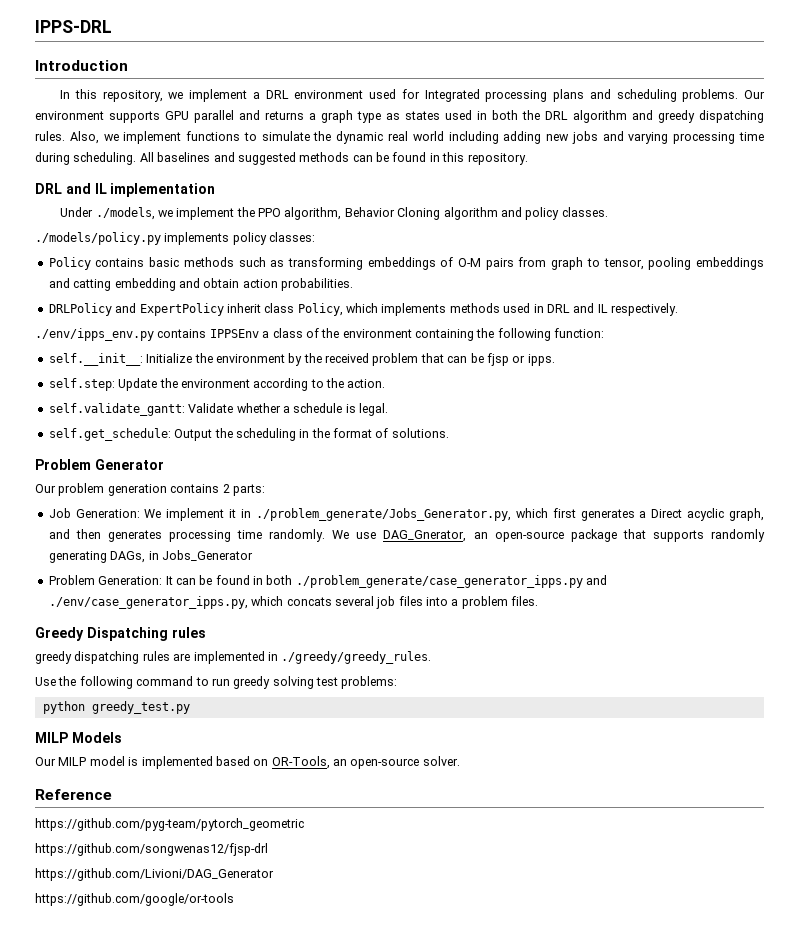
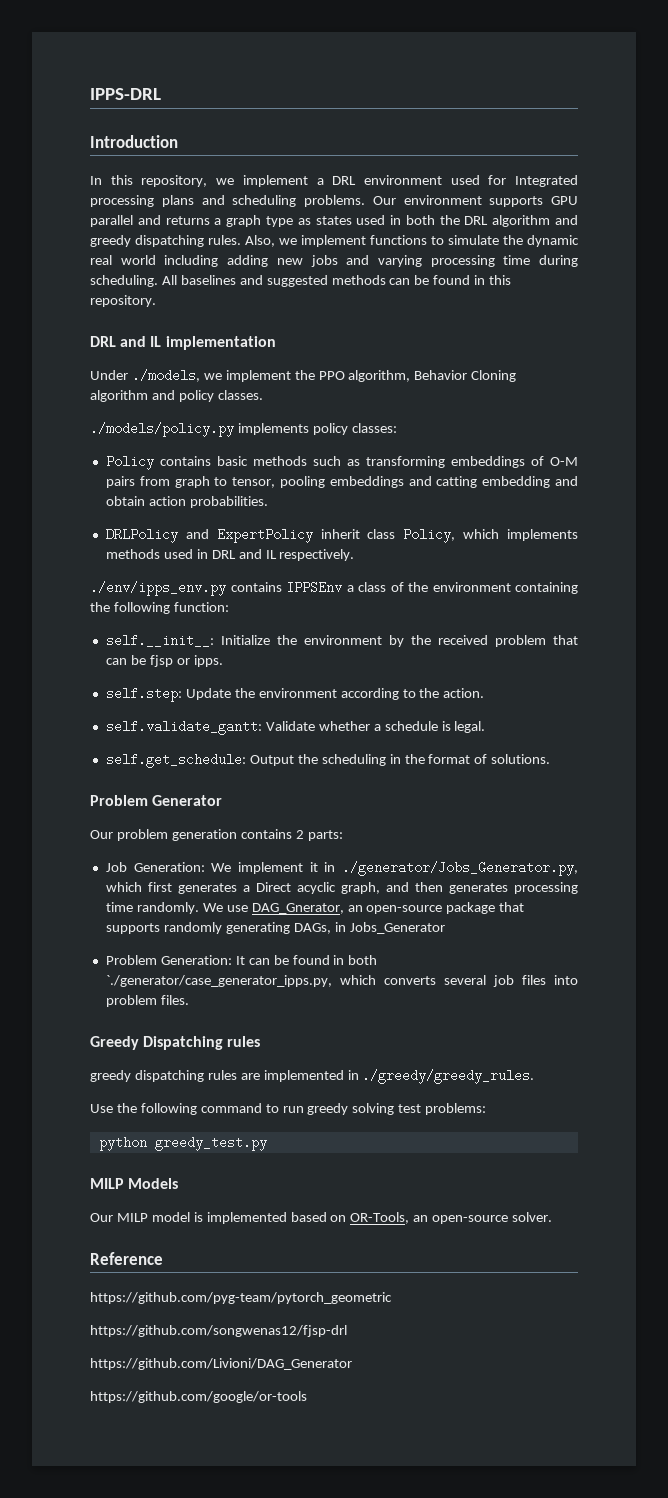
- Job Generation: We implement it in ./problem_generate/Jobs_Generator.py, which first generates a Direct acyclic graph, and then generates processing time randomly.
+ Job Generation: We implement it in ./generator/Jobs_Generator.py, which first generates a Direct acyclic graph, and then generates processing time randomly.
- Problem Generation: It can be found in both ./problem_generate/case_generator_ipps.py and ./env/case_generator_ipps.py, which concats several job files into a problem files.
+ Problem Generation: It can be found in both `./generator/case_generator_ipps.py, which converts several job files into problem files.

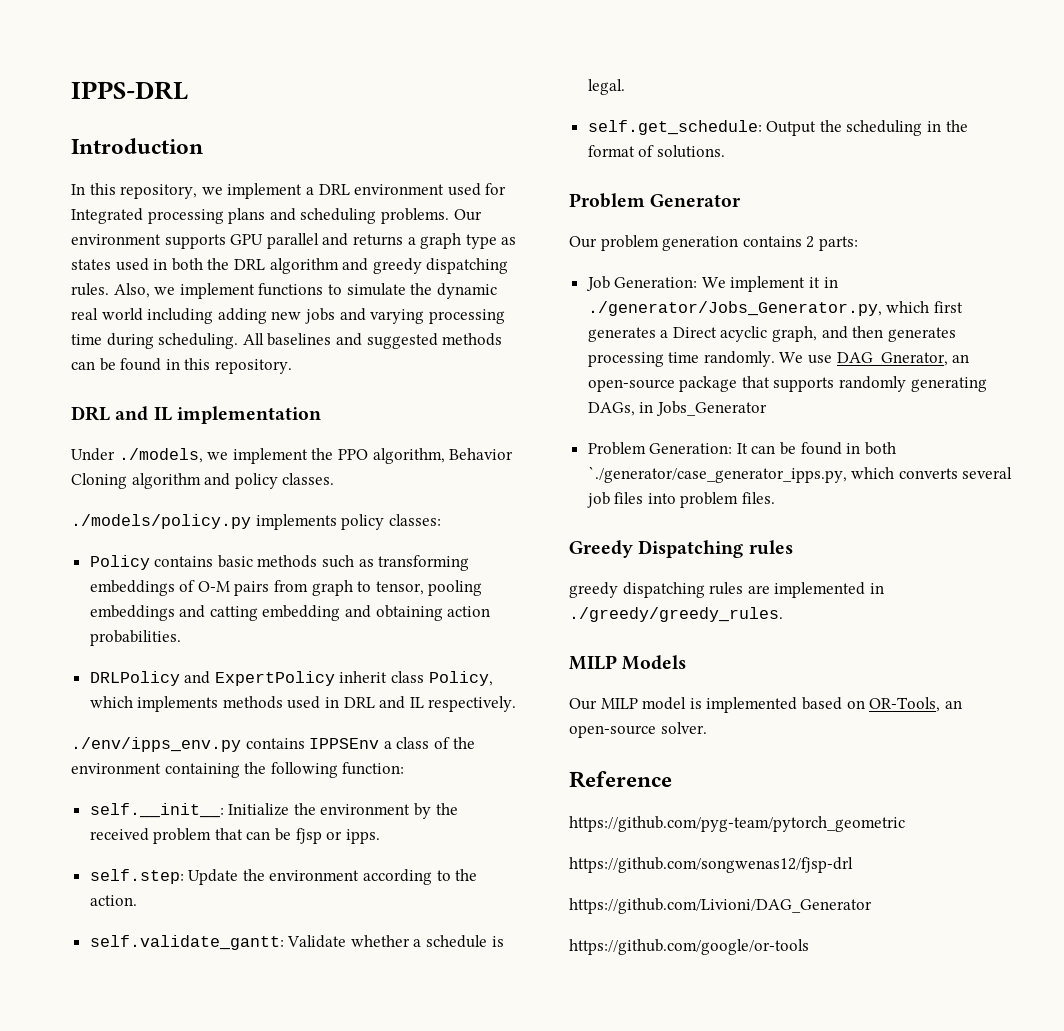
- Policy contains basic methods such as transforming embeddings of O-M pairs from graph to tensor, pooling embeddings and catting embedding and obtain action probabilities.
+ Policy contains basic methods such as transforming embeddings of O-M pairs from graph to tensor, pooling embeddings and catting embedding and obtaining action probabilities.
- Use the following command to run greedy solving test problems:
- python greedy_test.py

